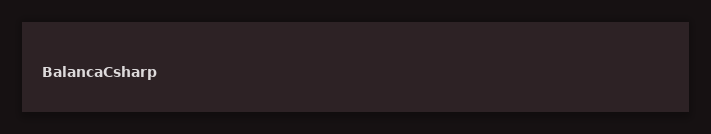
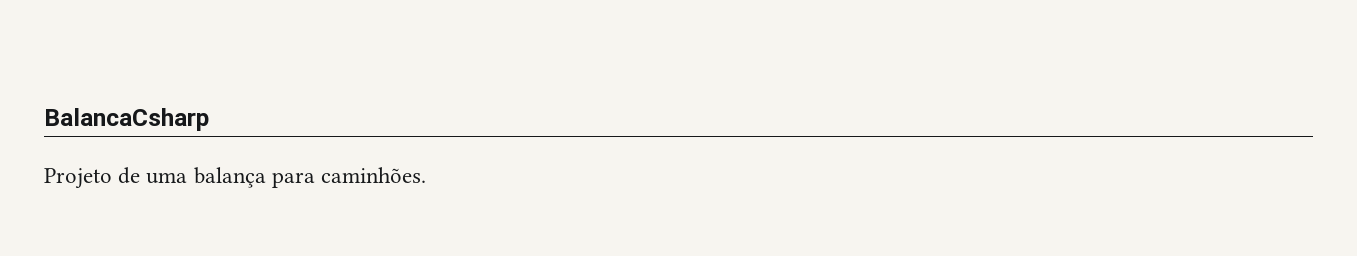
+ Projeto de uma balança para caminhões.

